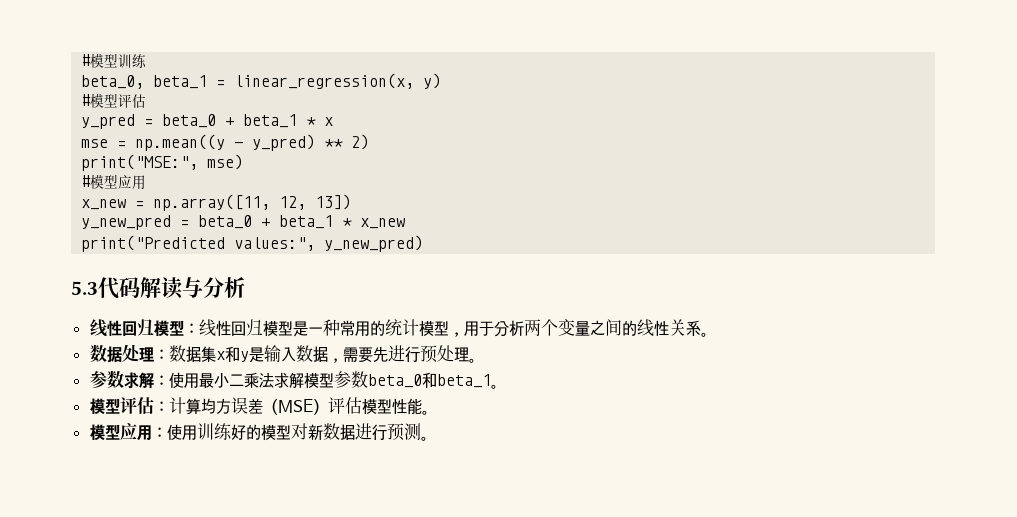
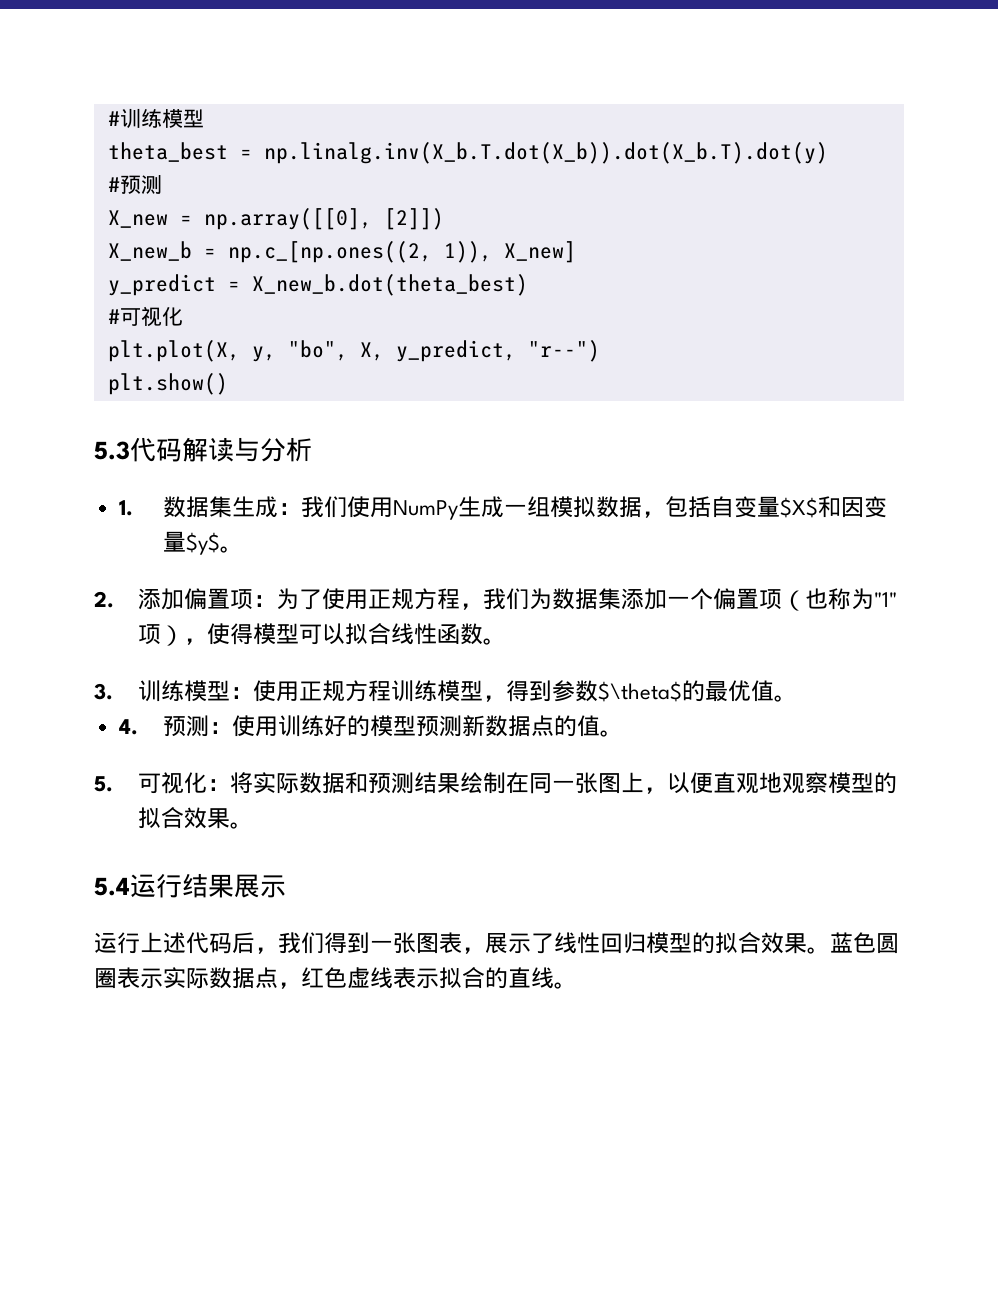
- #模型训练
- beta_0, beta_1 = linear_regression(x, y)
- #模型评估
- y_pred = beta_0 + beta_1 * x
- mse = np.mean((y - y_pred) ** 2)
- print("MSE:", mse)
- #模型应用
- x_new = np.array([11, 12, 13])
- y_new_pred = beta_0 + beta_1 * x_new
- print("Predicted values:", y_new_pred)
+ #训练模型
+ theta_best = np.linalg.inv(X_b.T.dot(X_b)).dot(X_b.T).dot(y)
+ #预测
+ X_new = np.array([[0], [2]])
+ X_new_b = np.c_[np.ones((2, 1)), X_new]
+ y_predict = X_new_b.dot(theta_best)
+ #可视化
+ plt.plot(X, y, "bo", X, y_predict, "r--")
+ plt.show()
- 线性回归模型：线性回归模型是一种常用的统计模型，用于分析两个变量之间的线性关系。
- 数据处理：数据集x和y是输入数据，需要先进行预处理。
- 参数求解：使用最小二乘法求解模型参数beta_0和beta_1。
- 模型评估：计算均方误差（MSE）评估模型性能。
- 模型应用：使用训练好的模型对新数据进行预测。
+ 1.数据集生成：我们使用NumPy生成一组模拟数据，包括自变量$X$和因变量$y$。
+ 2.添加偏置项：为了使用正规方程，我们为数据集添加一个偏置项（也称为"1"项），使得模型可以拟合线性函数。
+ 3.训练模型：使用正规方程训练模型，得到参数$\theta$的最优值。
+ 4.预测：使用训练好的模型预测新数据点的值。
+ 5.可视化：将实际数据和预测结果绘制在同一张图上，以便直观地观察模型的拟合效果。
+ 5.4运行结果展示
+ 运行上述代码后，我们得到一张图表，展示了线性回归模型的拟合效果。蓝色圆圈表示实际数据点，红色虚线表示拟合的直线。

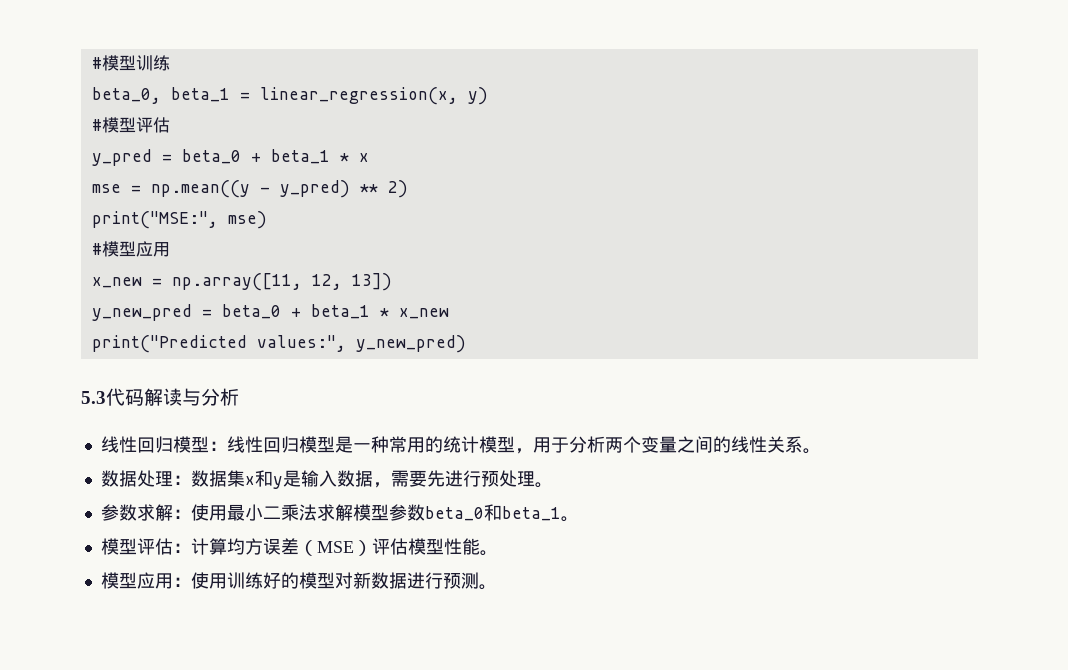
- #训练模型
- theta_best = np.linalg.inv(X_b.T.dot(X_b)).dot(X_b.T).dot(y)
- #预测
- X_new = np.array([[0], [2]])
- X_new_b = np.c_[np.ones((2, 1)), X_new]
- y_predict = X_new_b.dot(theta_best)
- #可视化
- plt.plot(X, y, "bo", X, y_predict, "r--")
- plt.show()
+ #模型训练
+ beta_0, beta_1 = linear_regression(x, y)
+ #模型评估
+ y_pred = beta_0 + beta_1 * x
+ mse = np.mean((y - y_pred) ** 2)
+ print("MSE:", mse)
+ #模型应用
+ x_new = np.array([11, 12, 13])
+ y_new_pred = beta_0 + beta_1 * x_new
+ print("Predicted values:", y_new_pred)
- 1.数据集生成：我们使用NumPy生成一组模拟数据，包括自变量$X$和因变量$y$。
- 2.添加偏置项：为了使用正规方程，我们为数据集添加一个偏置项（也称为"1"项），使得模型可以拟合线性函数。
- 3.训练模型：使用正规方程训练模型，得到参数$\theta$的最优值。
- 4.预测：使用训练好的模型预测新数据点的值。
- 5.可视化：将实际数据和预测结果绘制在同一张图上，以便直观地观察模型的拟合效果。
- 5.4运行结果展示
- 运行上述代码后，我们得到一张图表，展示了线性回归模型的拟合效果。蓝色圆圈表示实际数据点，红色虚线表示拟合的直线。
+ 线性回归模型：线性回归模型是一种常用的统计模型，用于分析两个变量之间的线性关系。
+ 数据处理：数据集x和y是输入数据，需要先进行预处理。
+ 参数求解：使用最小二乘法求解模型参数beta_0和beta_1。
+ 模型评估：计算均方误差（MSE）评估模型性能。
+ 模型应用：使用训练好的模型对新数据进行预测。

